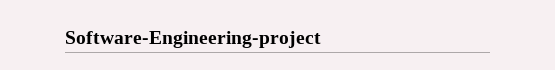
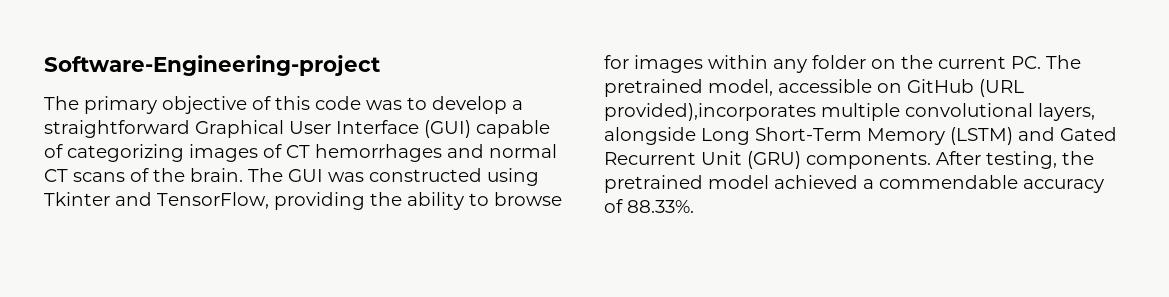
+ The primary objective of this code was to develop a straightforward Graphical User Interface (GUI) capable of categorizing images of CT hemorrhages and normal CT scans of the brain. The GUI was constructed using Tkinter and TensorFlow, providing the ability to browse for images within any folder on the current PC. The pretrained model, accessible on GitHub (URL provided),incorporates multiple convolutional layers, alongside Long Short-Term Memory (LSTM) and Gated Recurrent Unit (GRU) components. After testing, the pretrained model achieved a commendable accuracy of 88.33%.

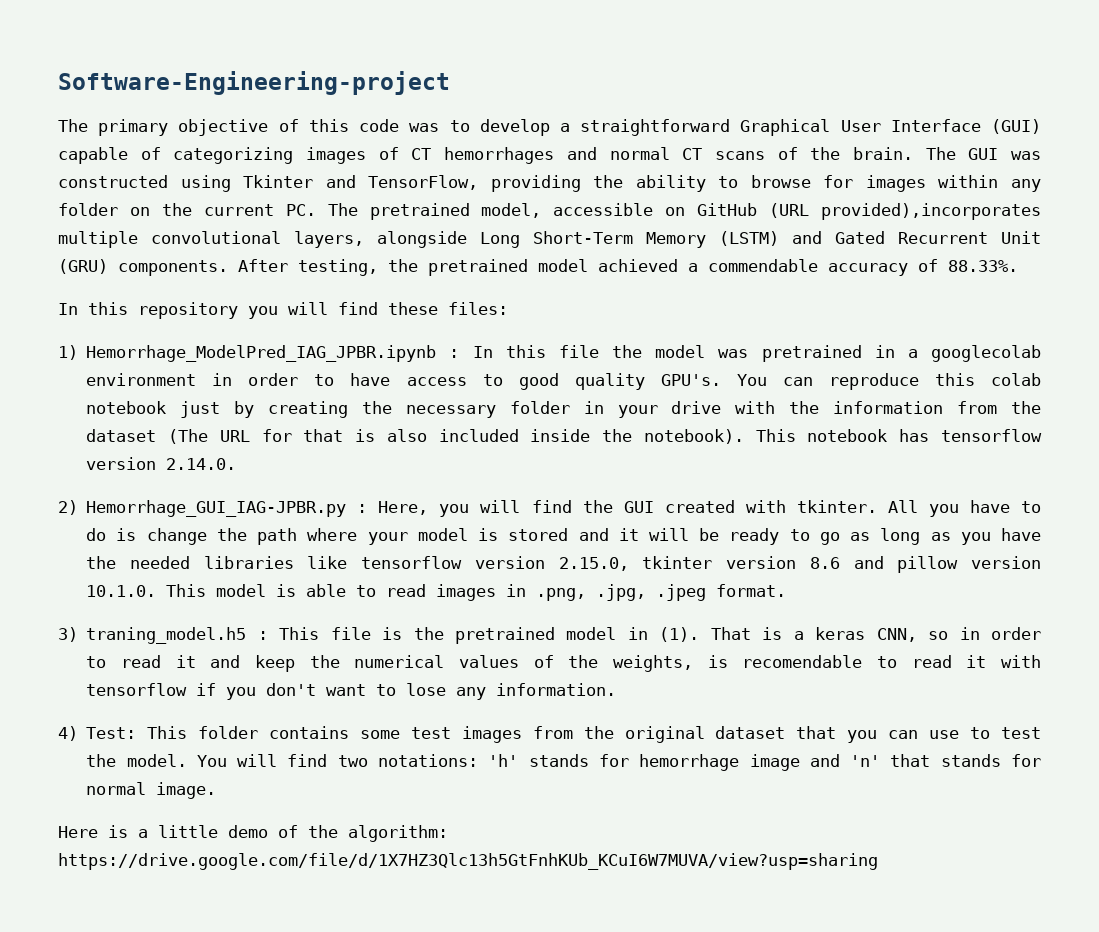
+ In this repository you will find these files:
+ 1) Hemorrhage_ModelPred_IAG_JPBR.ipynb : In this file the model was pretrained in a googlecolab environment in order to have access to good quality GPU's. You can reproduce this colab notebook just by creating the necessary folder in your drive with the information from the dataset (The URL for that is also included inside the notebook). This notebook has tensorflow version 2.14.0.
+ 2) Hemorrhage_GUI_IAG-JPBR.py : Here, you will find the GUI created with tkinter. All you have to do is change the path where your model is stored and it will be ready to go as long as you have the needed libraries like tensorflow version 2.15.0, tkinter version 8.6 and pillow version 10.1.0. This model is able to read images in .png, .jpg, .jpeg format.
+ 3) traning_model.h5 : This file is the pretrained model in (1). That is a keras CNN, so in order to read it and keep the numerical values of the weights, is recomendable to read it with tensorflow if you don't want to lose any information.
+ 4) Test: This folder contains some test images from the original dataset that you can use to test the model. You will find two notations: 'h' stands for hemorrhage image and 'n' that stands for normal image.
+ Here is a little demo of the algorithm: https://drive.google.com/file/d/1X7HZ3Qlc13h5GtFnhKUb_KCuI6W7MUVA/view?usp=sharing

